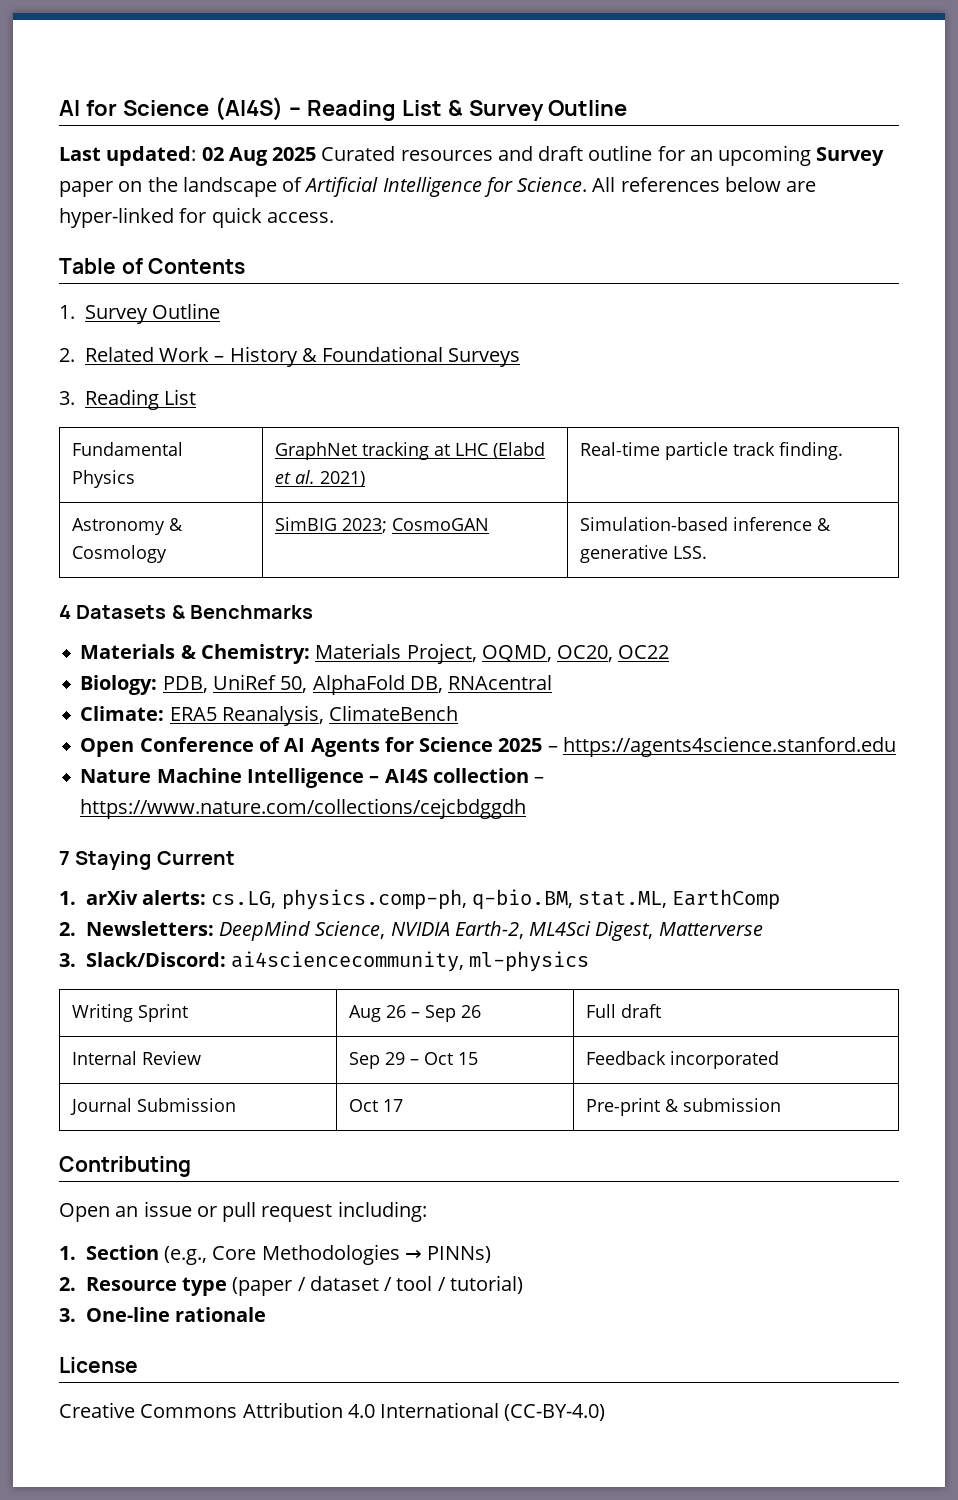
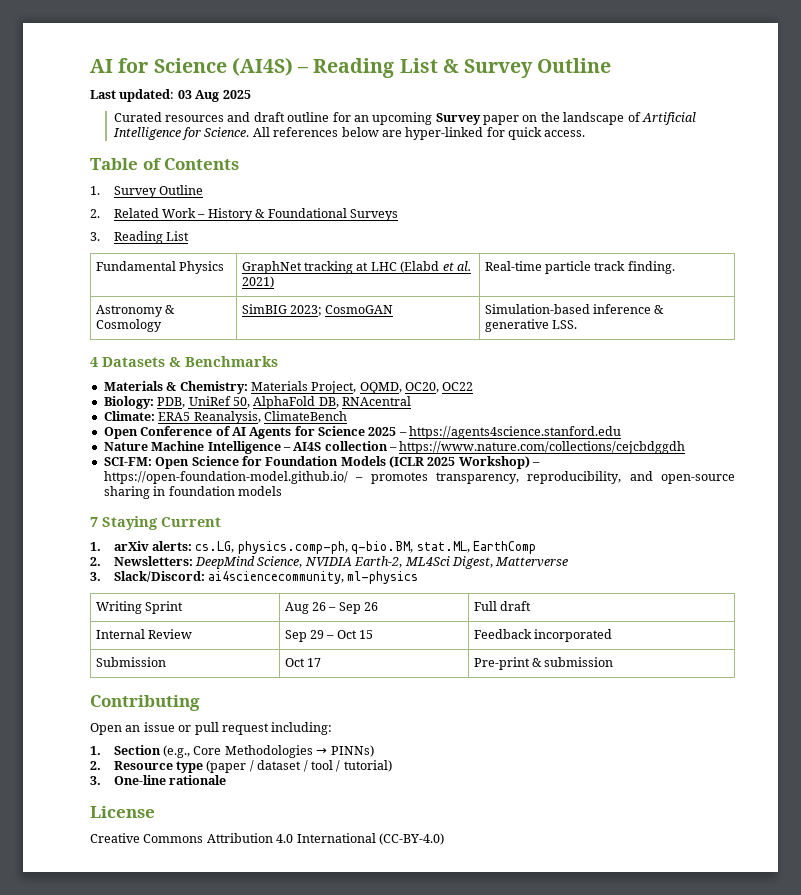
- Last updated: 02 Aug 2025 Curated resources and draft outline for an upcoming Survey paper on the landscape of Artificial Intelligence for Science.
+ Last updated: 03 Aug 2025
+ Curated resources and draft outline for an upcoming Survey paper on the landscape of Artificial Intelligence for Science.
+ SCI‑FM: Open Science for Foundation Models (ICLR 2025 Workshop) – https://open-foundation-model.github.io/ – promotes transparency, reproducibility, and open‑source sharing in foundation models
- Journal Submission | Oct 17 | Pre‑print & submission
+ Submission | Oct 17 | Pre‑print & submission

